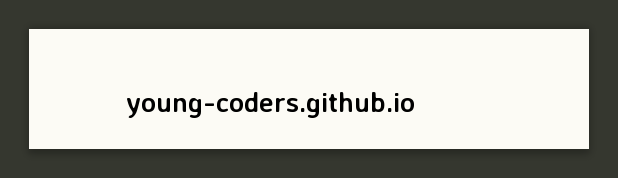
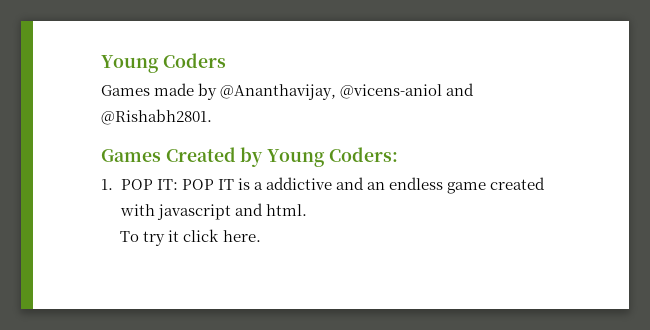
- young-coders.github.io
+ Young Coders
+ Games made by @Ananthavijay, @vicens-aniol and @Rishabh2801.
+ Games Created by Young Coders:
+ 1. POP IT: POP IT is a addictive and an endless game created with javascript and html.
+ To try it click here.

